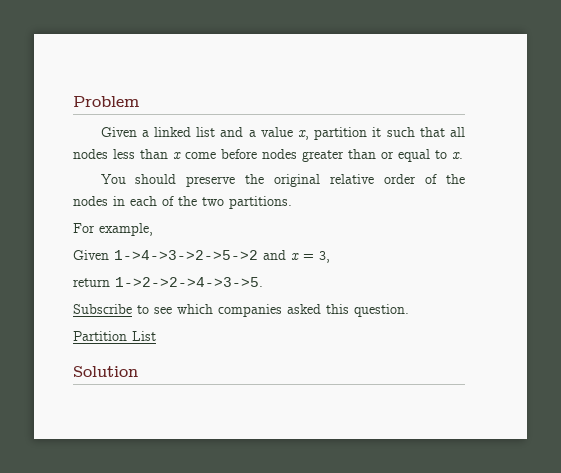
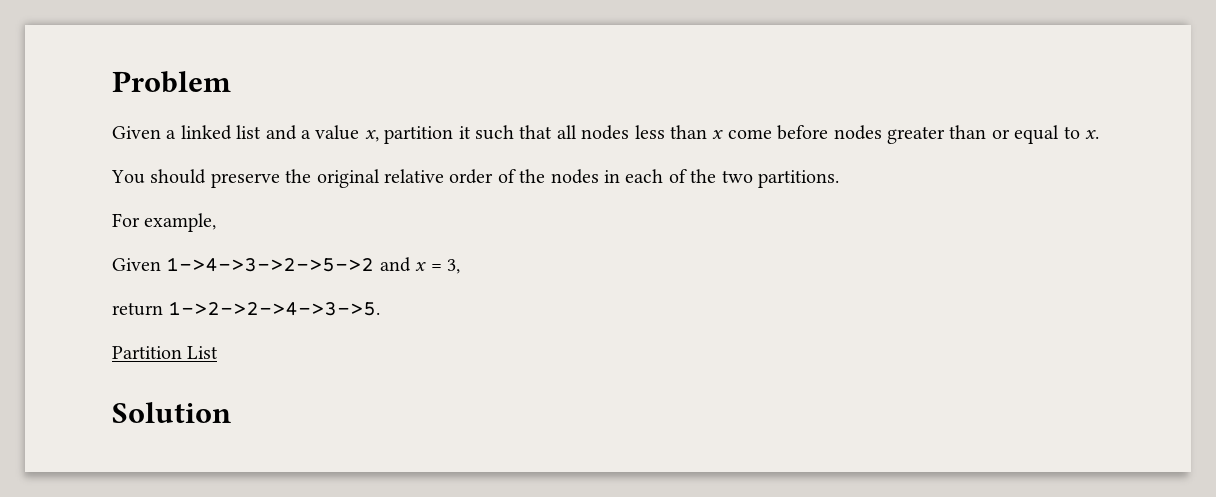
- Subscribe to see which companies asked this question.

